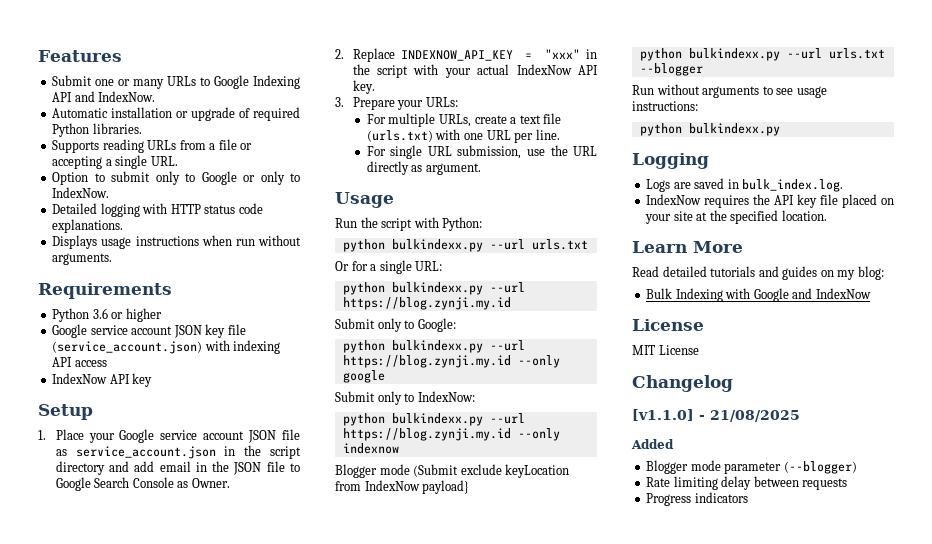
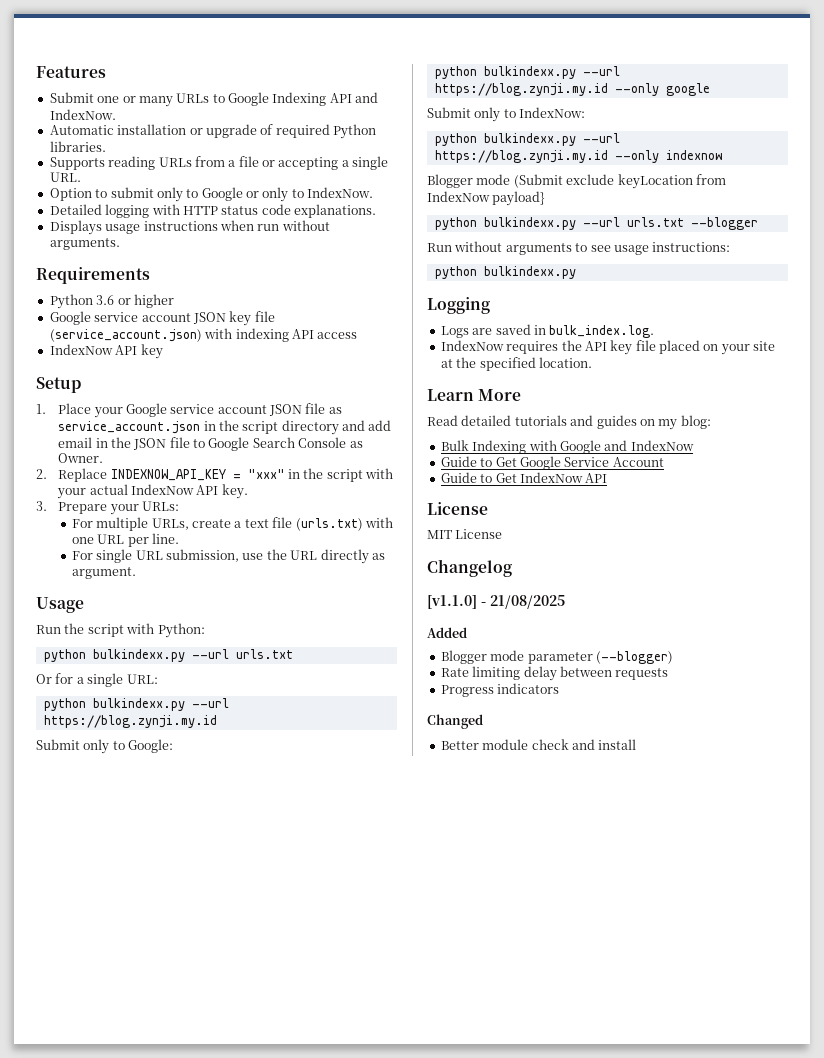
+ Guide to Get Google Service Account
+ Guide to Get IndexNow API
+ Changed
+ Better module check and install

